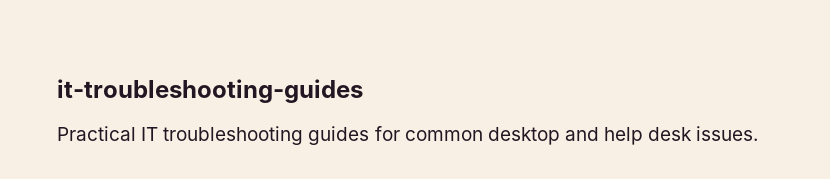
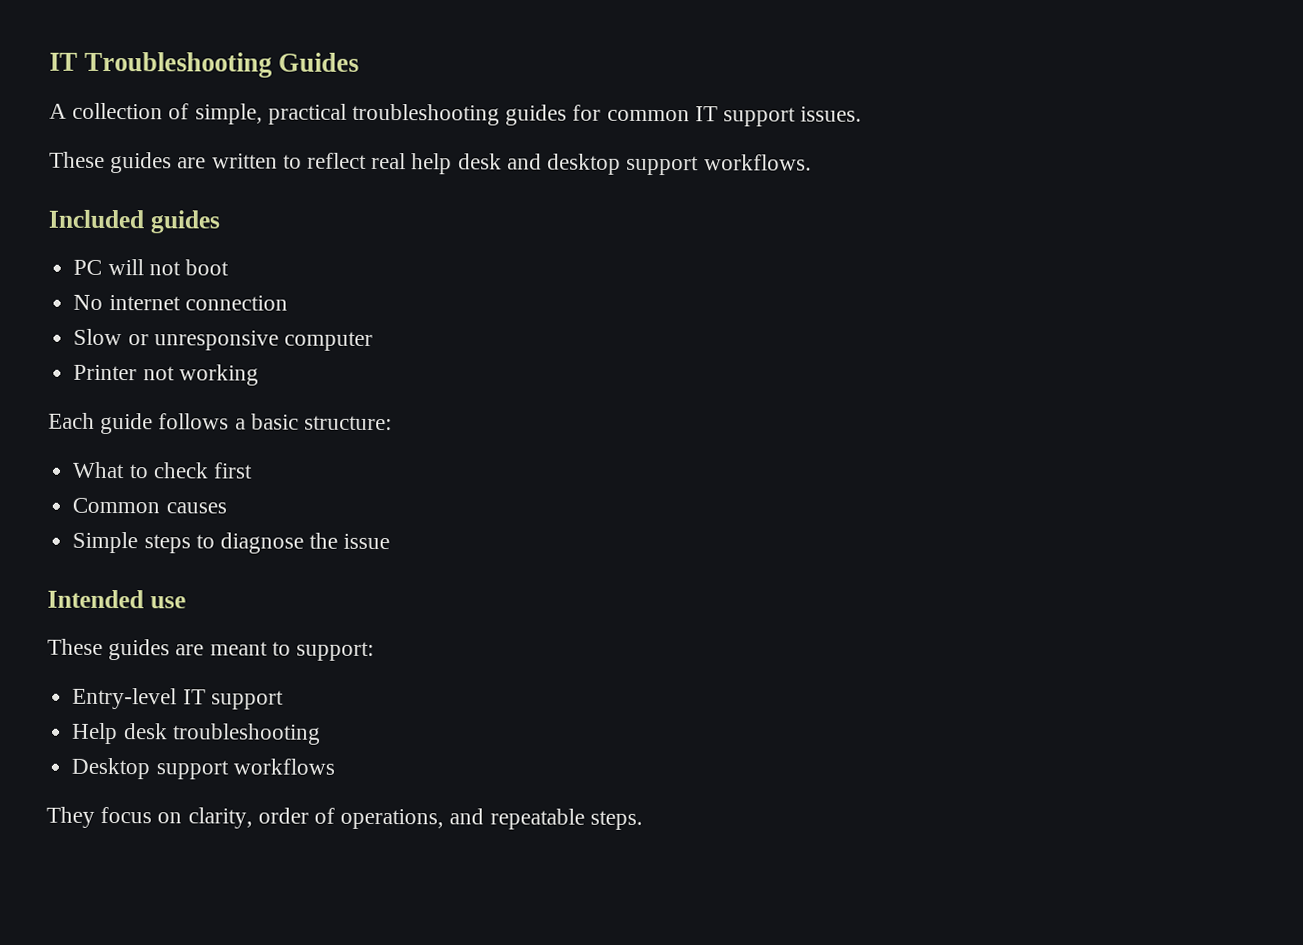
- it-troubleshooting-guides
- Practical IT troubleshooting guides for common desktop and help desk issues.
+ IT Troubleshooting Guides
+ A collection of simple, practical troubleshooting guides for common IT support issues.
+ These guides are written to reflect real help desk and desktop support workflows.
+ Included guides
+ PC will not boot
+ No internet connection
+ Slow or unresponsive computer
+ Printer not working
+ Each guide follows a basic structure:
+ What to check first
+ Common causes
+ Simple steps to diagnose the issue
+ Intended use
+ These guides are meant to support:
+ Entry-level IT support
+ Help desk troubleshooting
+ Desktop support workflows
+ They focus on clarity, order of operations, and repeatable steps.

